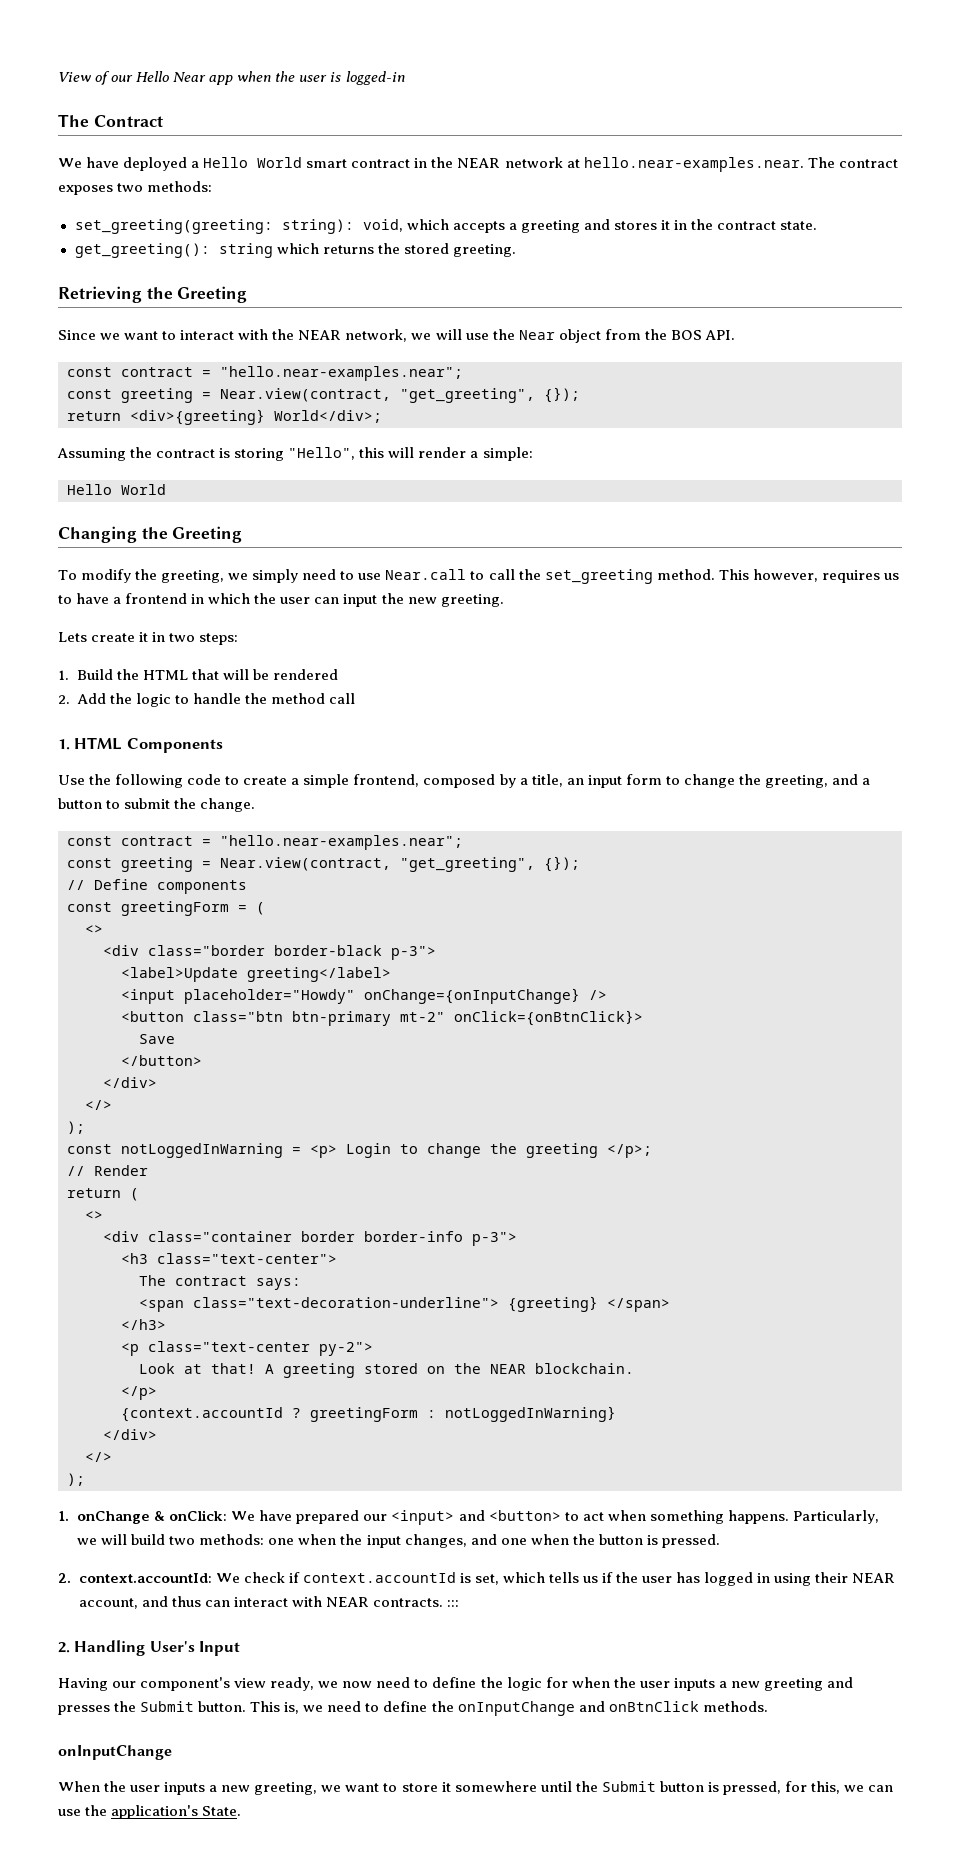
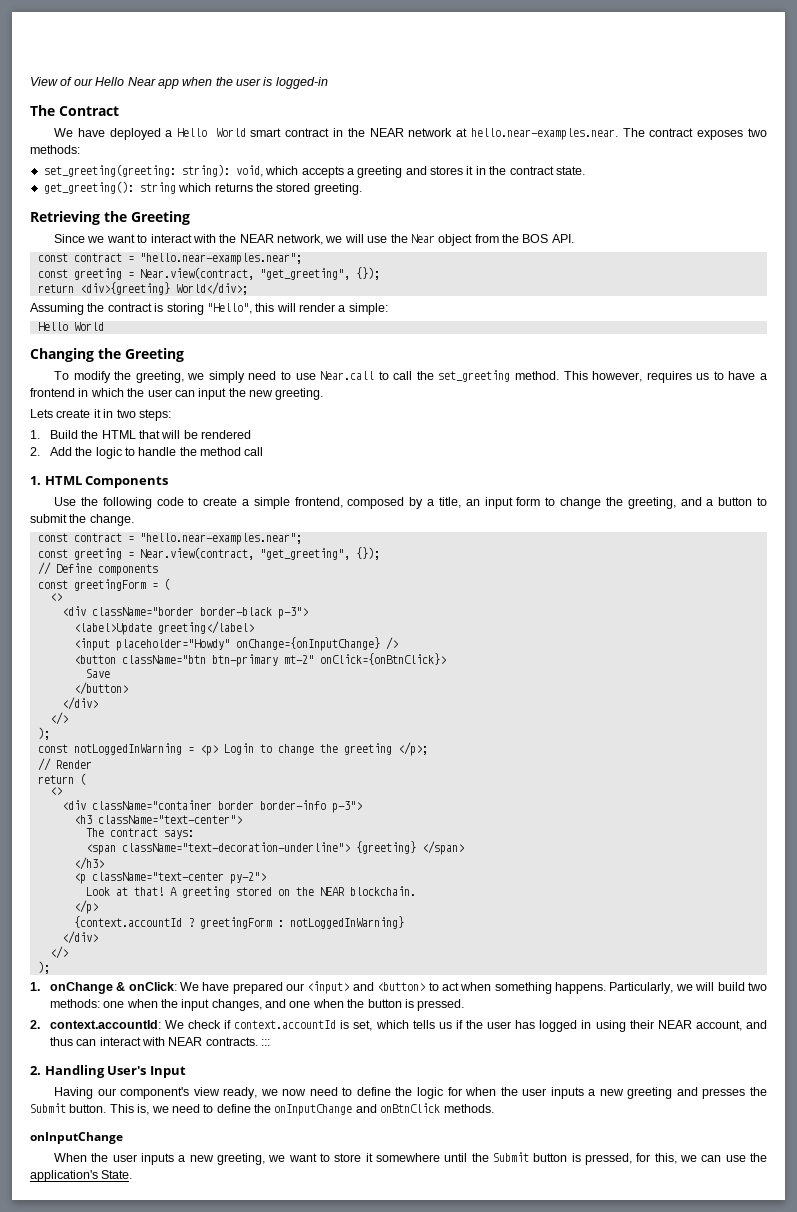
- <div class="border border-black p-3">
+ <div className="border border-black p-3">
- <button class="btn btn-primary mt-2" onClick={onBtnClick}>
+ <button className="btn btn-primary mt-2" onClick={onBtnClick}>
- <div class="container border border-info p-3">
+ <div className="container border border-info p-3">
- <h3 class="text-center">
+ <h3 className="text-center">
- <span class="text-decoration-underline"> {greeting} </span>
+ <span className="text-decoration-underline"> {greeting} </span>
- <p class="text-center py-2">
+ <p className="text-center py-2">

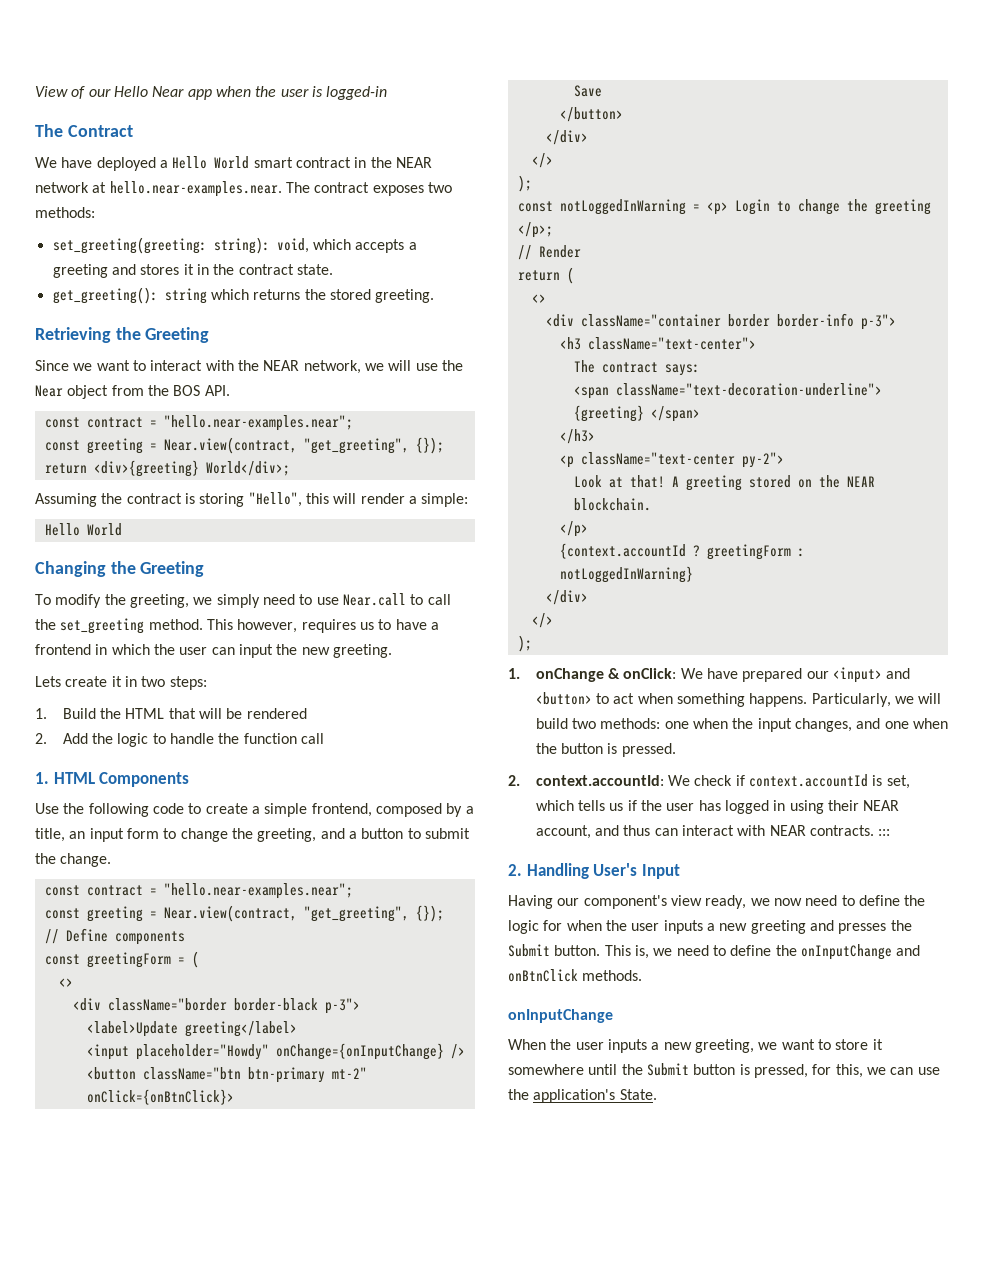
- 2. Add the logic to handle the method call
+ 2. Add the logic to handle the function call

